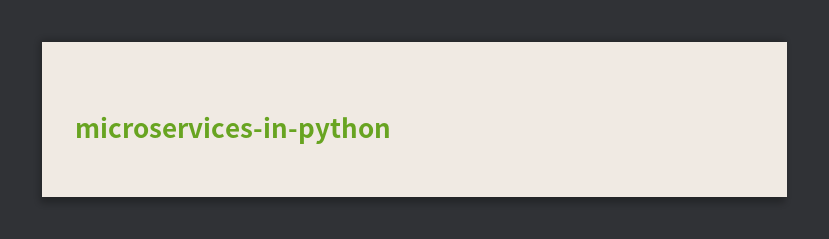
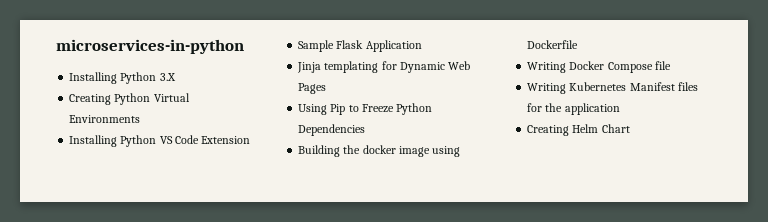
+ Installing Python 3.X
+ Creating Python Virtual Environments
+ Installing Python VS Code Extension
+ Sample Flask Application
+ Jinja templating for Dynamic Web Pages
+ Using Pip to Freeze Python Dependencies
+ Building the docker image using Dockerfile
+ Writing Docker Compose file
+ Writing Kubernetes Manifest files for the application
+ Creating Helm Chart

